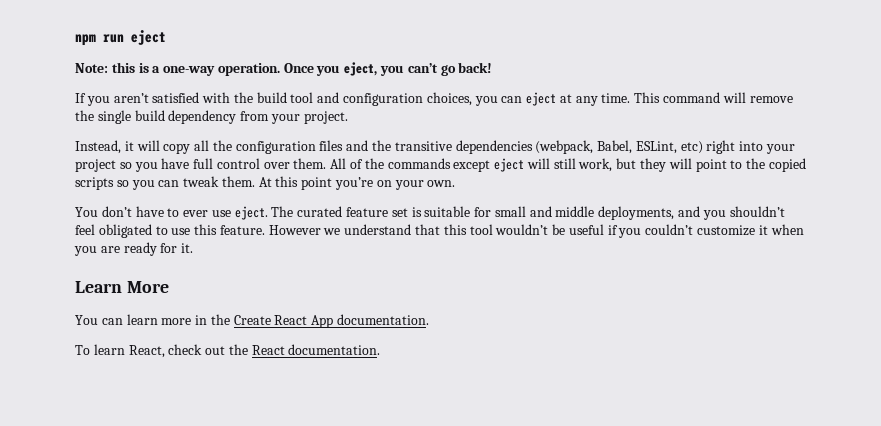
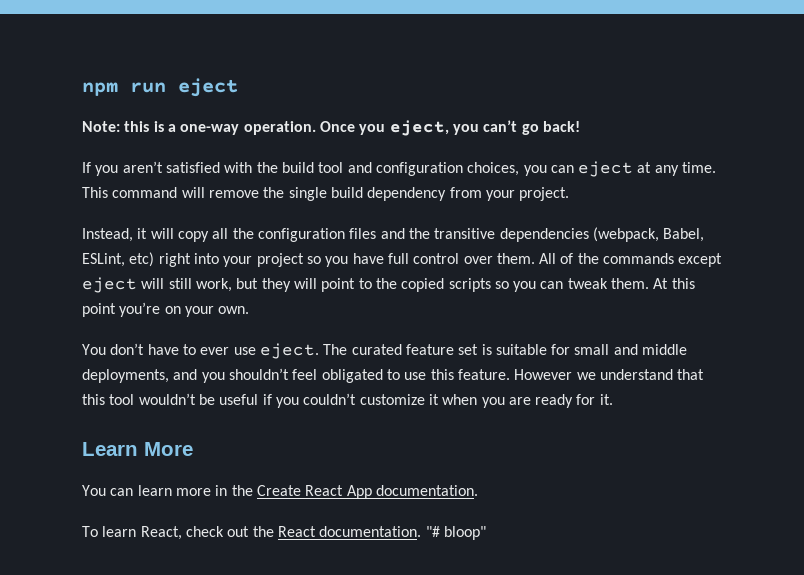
+ "# bloop"

